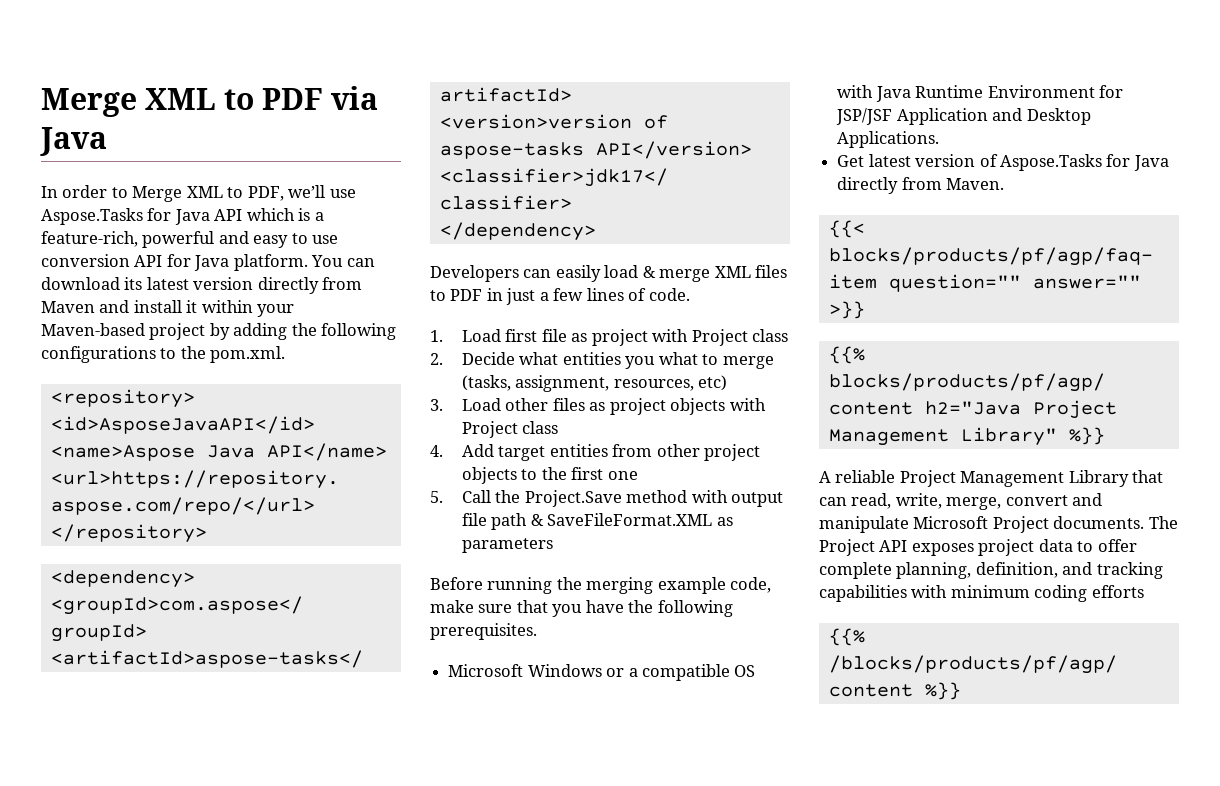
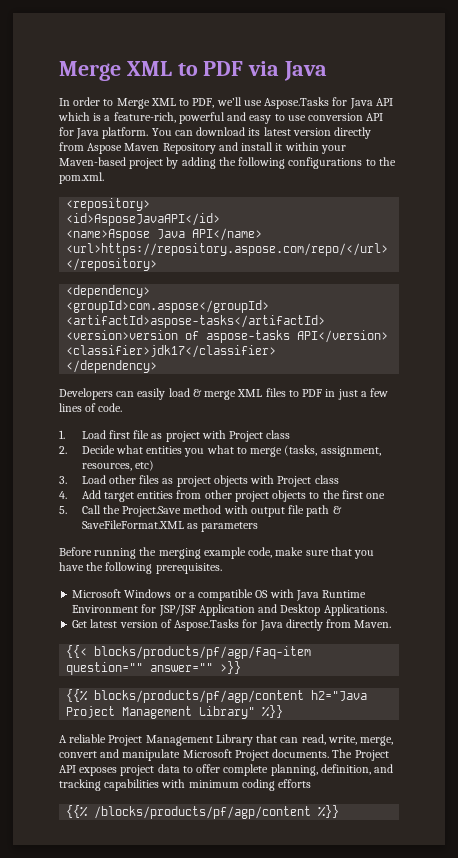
- You can download its latest version directly from Maven and install it within your Maven-based project by adding the following configurations to the pom.xml.
+ You can download its latest version directly from Aspose Maven Repository and install it within your Maven-based project by adding the following configurations to the pom.xml.

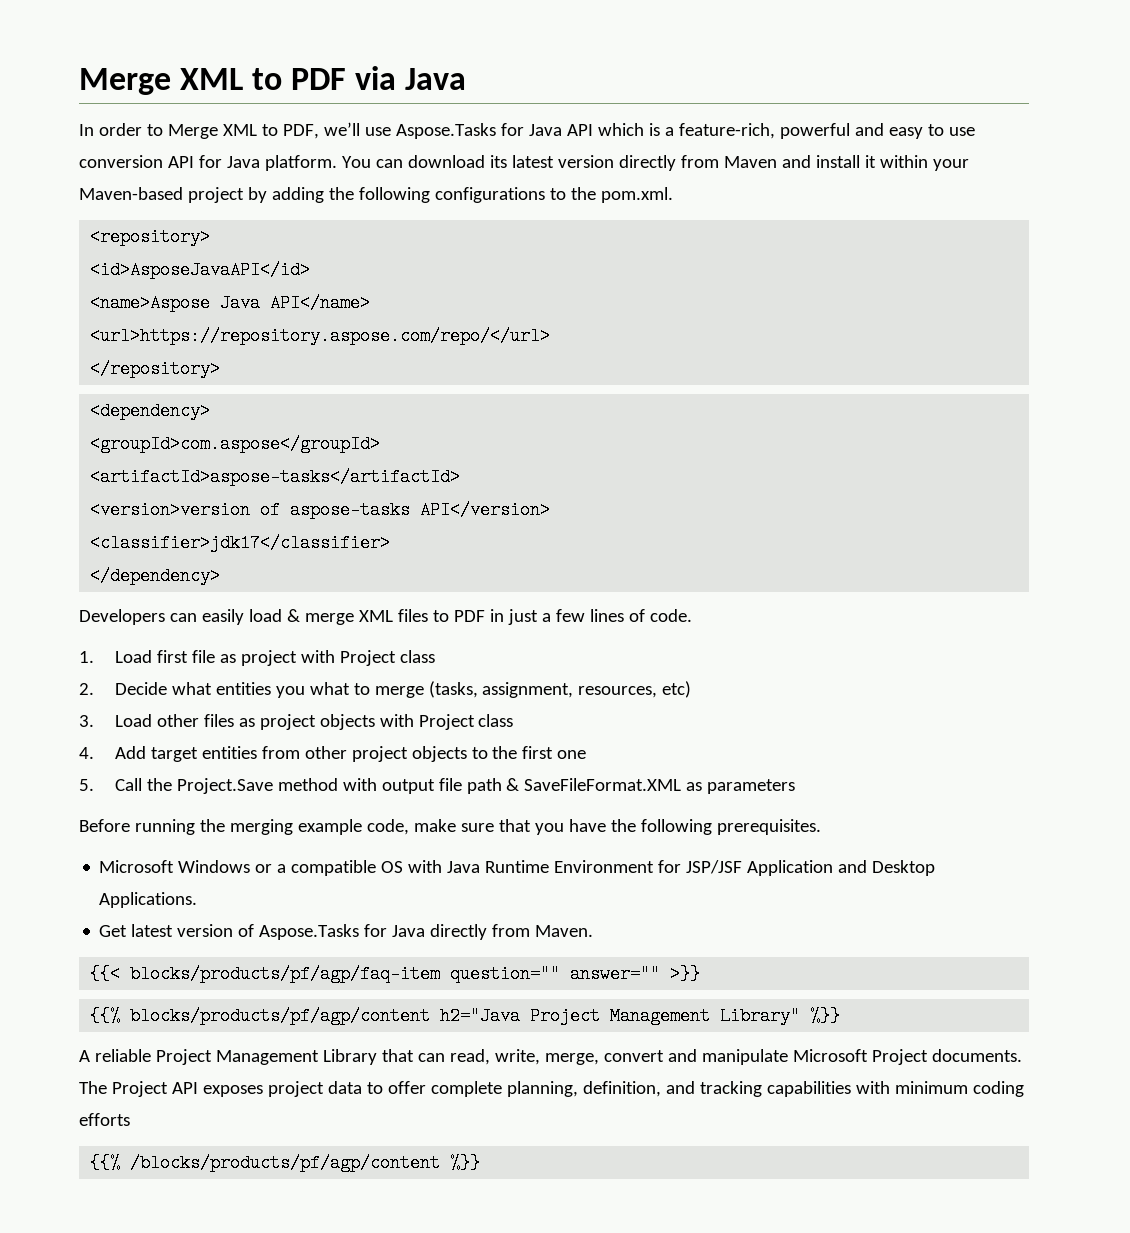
- You can download its latest version directly from Aspose Maven Repository and install it within your Maven-based project by adding the following configurations to the pom.xml.
+ You can download its latest version directly from Maven and install it within your Maven-based project by adding the following configurations to the pom.xml.

